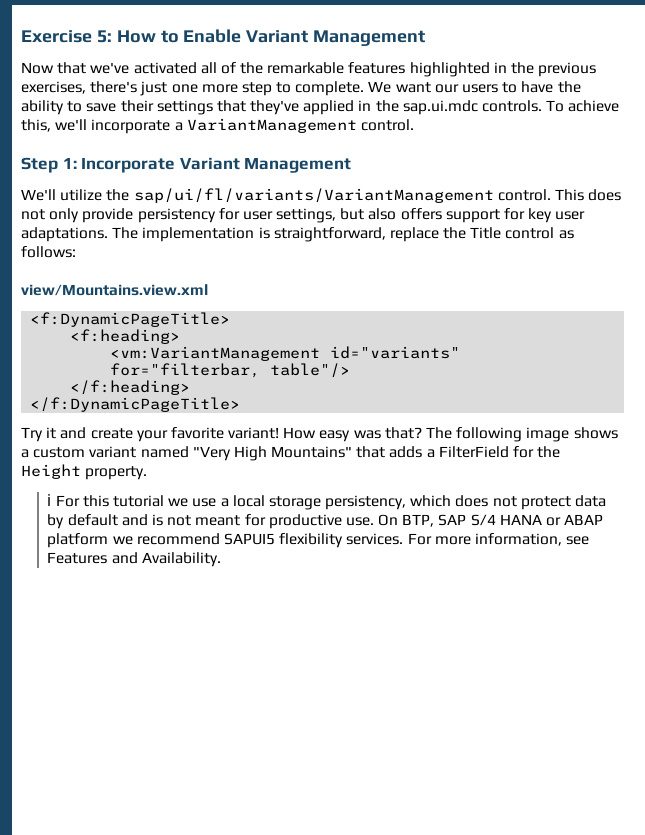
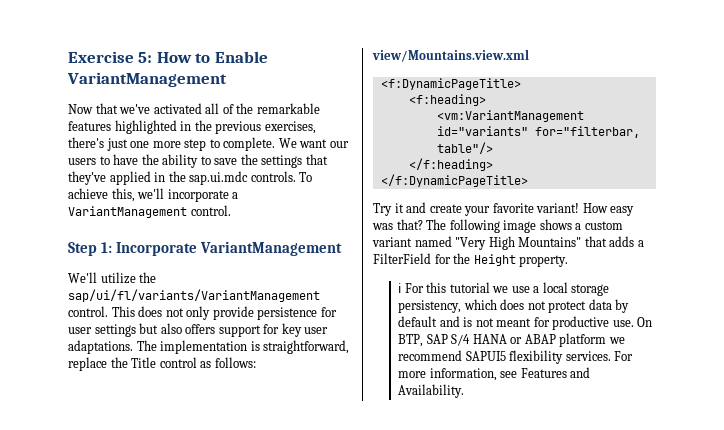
- Exercise 5: How to Enable Variant Management
+ Exercise 5: How to Enable VariantManagement
- We want our users to have the ability to save their settings that they've applied in the sap.ui.mdc controls.
+ We want our users to have the ability to save the settings that they've applied in the sap.ui.mdc controls.
- Step 1: Incorporate Variant Management
+ Step 1: Incorporate VariantManagement
- This does not only provide persistency for user settings, but also offers support for key user adaptations.
+ This does not only provide persistence for user settings but also offers support for key user adaptations.

